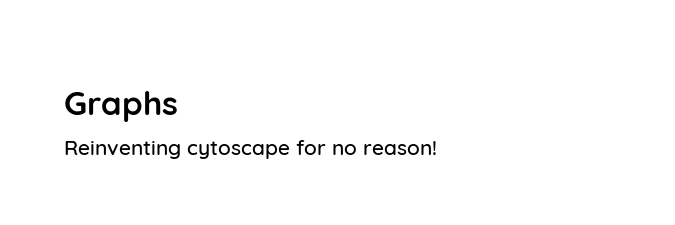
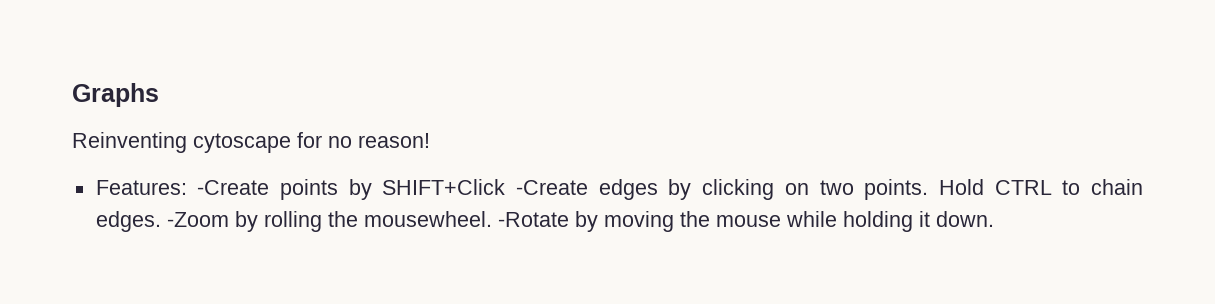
+ Features: -Create points by SHIFT+Click -Create edges by clicking on two points. Hold CTRL to chain edges. -Zoom by rolling the mousewheel. -Rotate by moving the mouse while holding it down.

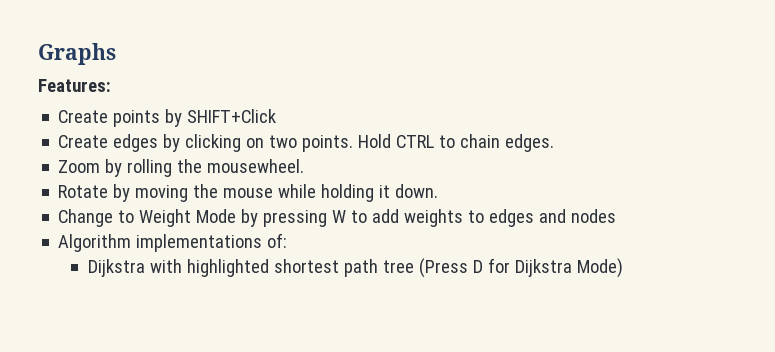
- Reinventing cytoscape for no reason!
- Features: -Create points by SHIFT+Click -Create edges by clicking on two points.
+ Features:
+ Create points by SHIFT+Click
+ Create edges by clicking on two points.
- Hold CTRL to chain edges. -Zoom by rolling the mousewheel. -Rotate by moving the mouse while holding it down.
+ Hold CTRL to chain edges.
+ Zoom by rolling the mousewheel.
+ Rotate by moving the mouse while holding it down.
+ Change to Weight Mode by pressing W to add weights to edges and nodes
+ Algorithm implementations of:
+ Dijkstra with highlighted shortest path tree (Press D for Dijkstra Mode)

